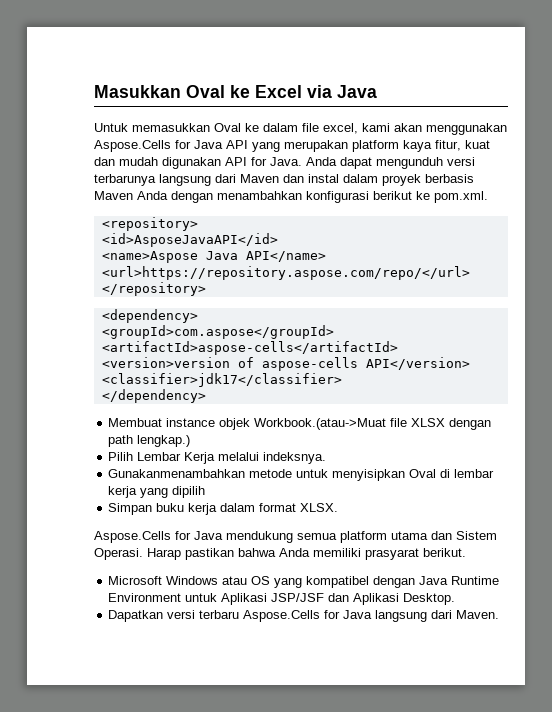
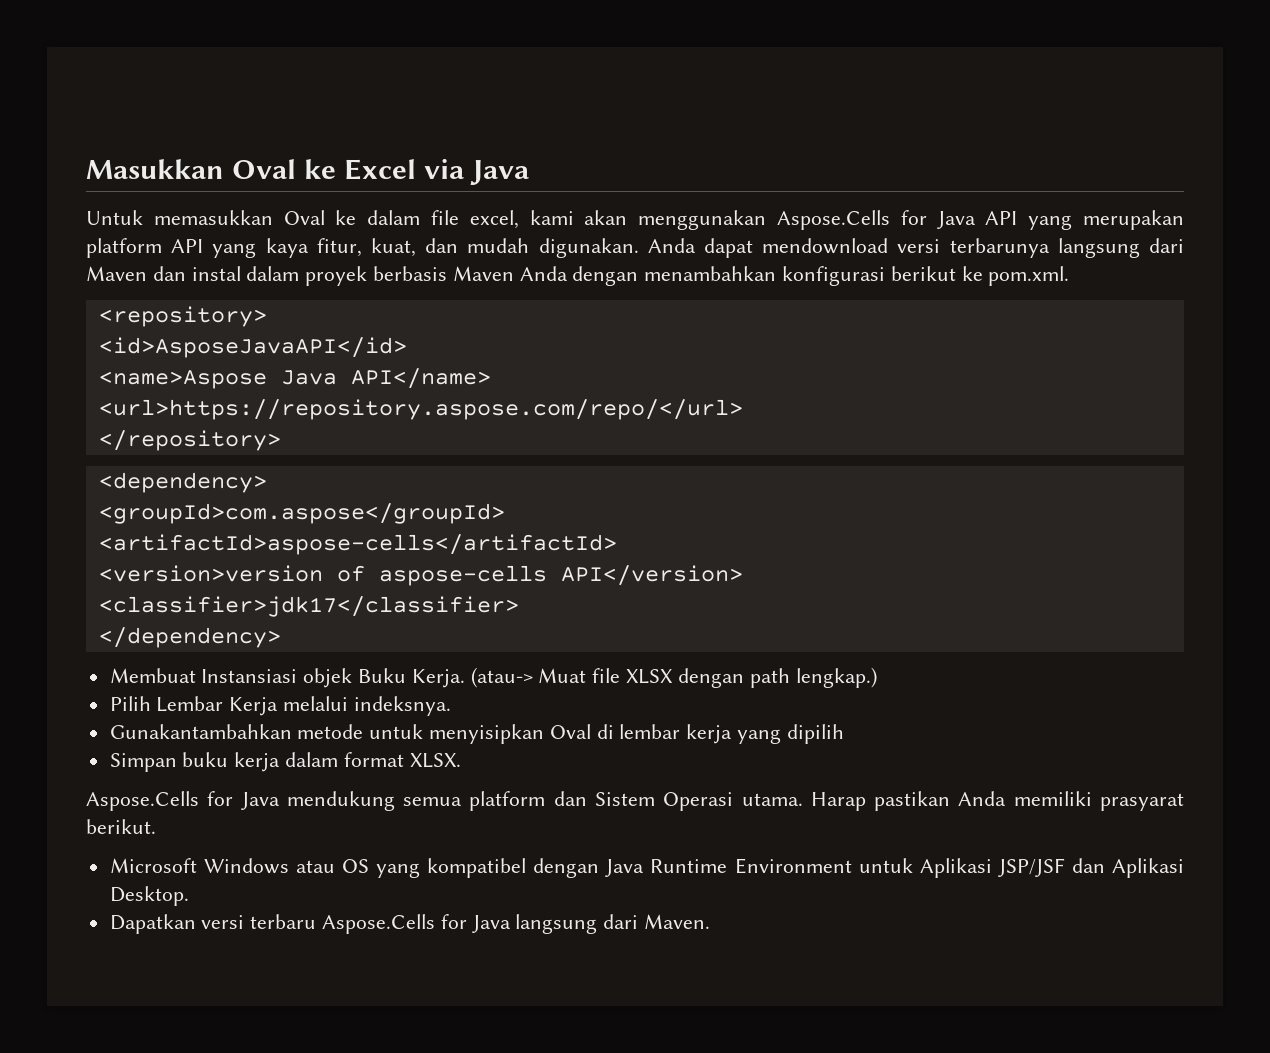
- Untuk memasukkan Oval ke dalam file excel, kami akan menggunakan Aspose.Cells for Java API yang merupakan platform kaya fitur, kuat dan mudah digunakan API for Java.
+ Untuk memasukkan Oval ke dalam file excel, kami akan menggunakan Aspose.Cells for Java API yang merupakan platform API yang kaya fitur, kuat, dan mudah digunakan.
- Anda dapat mengunduh versi terbarunya langsung dari Maven dan instal dalam proyek berbasis Maven Anda dengan menambahkan konfigurasi berikut ke pom.xml.
+ Anda dapat mendownload versi terbarunya langsung dari Maven dan instal dalam proyek berbasis Maven Anda dengan menambahkan konfigurasi berikut ke pom.xml.
- Membuat instance objek Workbook.(atau->Muat file XLSX dengan path lengkap.)
+ Membuat Instansiasi objek Buku Kerja. (atau-> Muat file XLSX dengan path lengkap.)
- Gunakanmenambahkan metode untuk menyisipkan Oval di lembar kerja yang dipilih
+ Gunakantambahkan metode untuk menyisipkan Oval di lembar kerja yang dipilih
- Aspose.Cells for Java mendukung semua platform utama dan Sistem Operasi.
+ Aspose.Cells for Java mendukung semua platform dan Sistem Operasi utama.
- Harap pastikan bahwa Anda memiliki prasyarat berikut.
+ Harap pastikan Anda memiliki prasyarat berikut.

